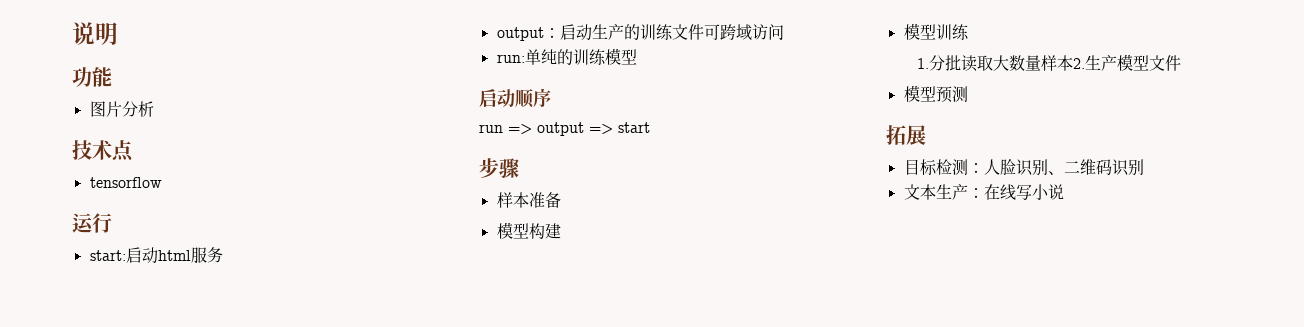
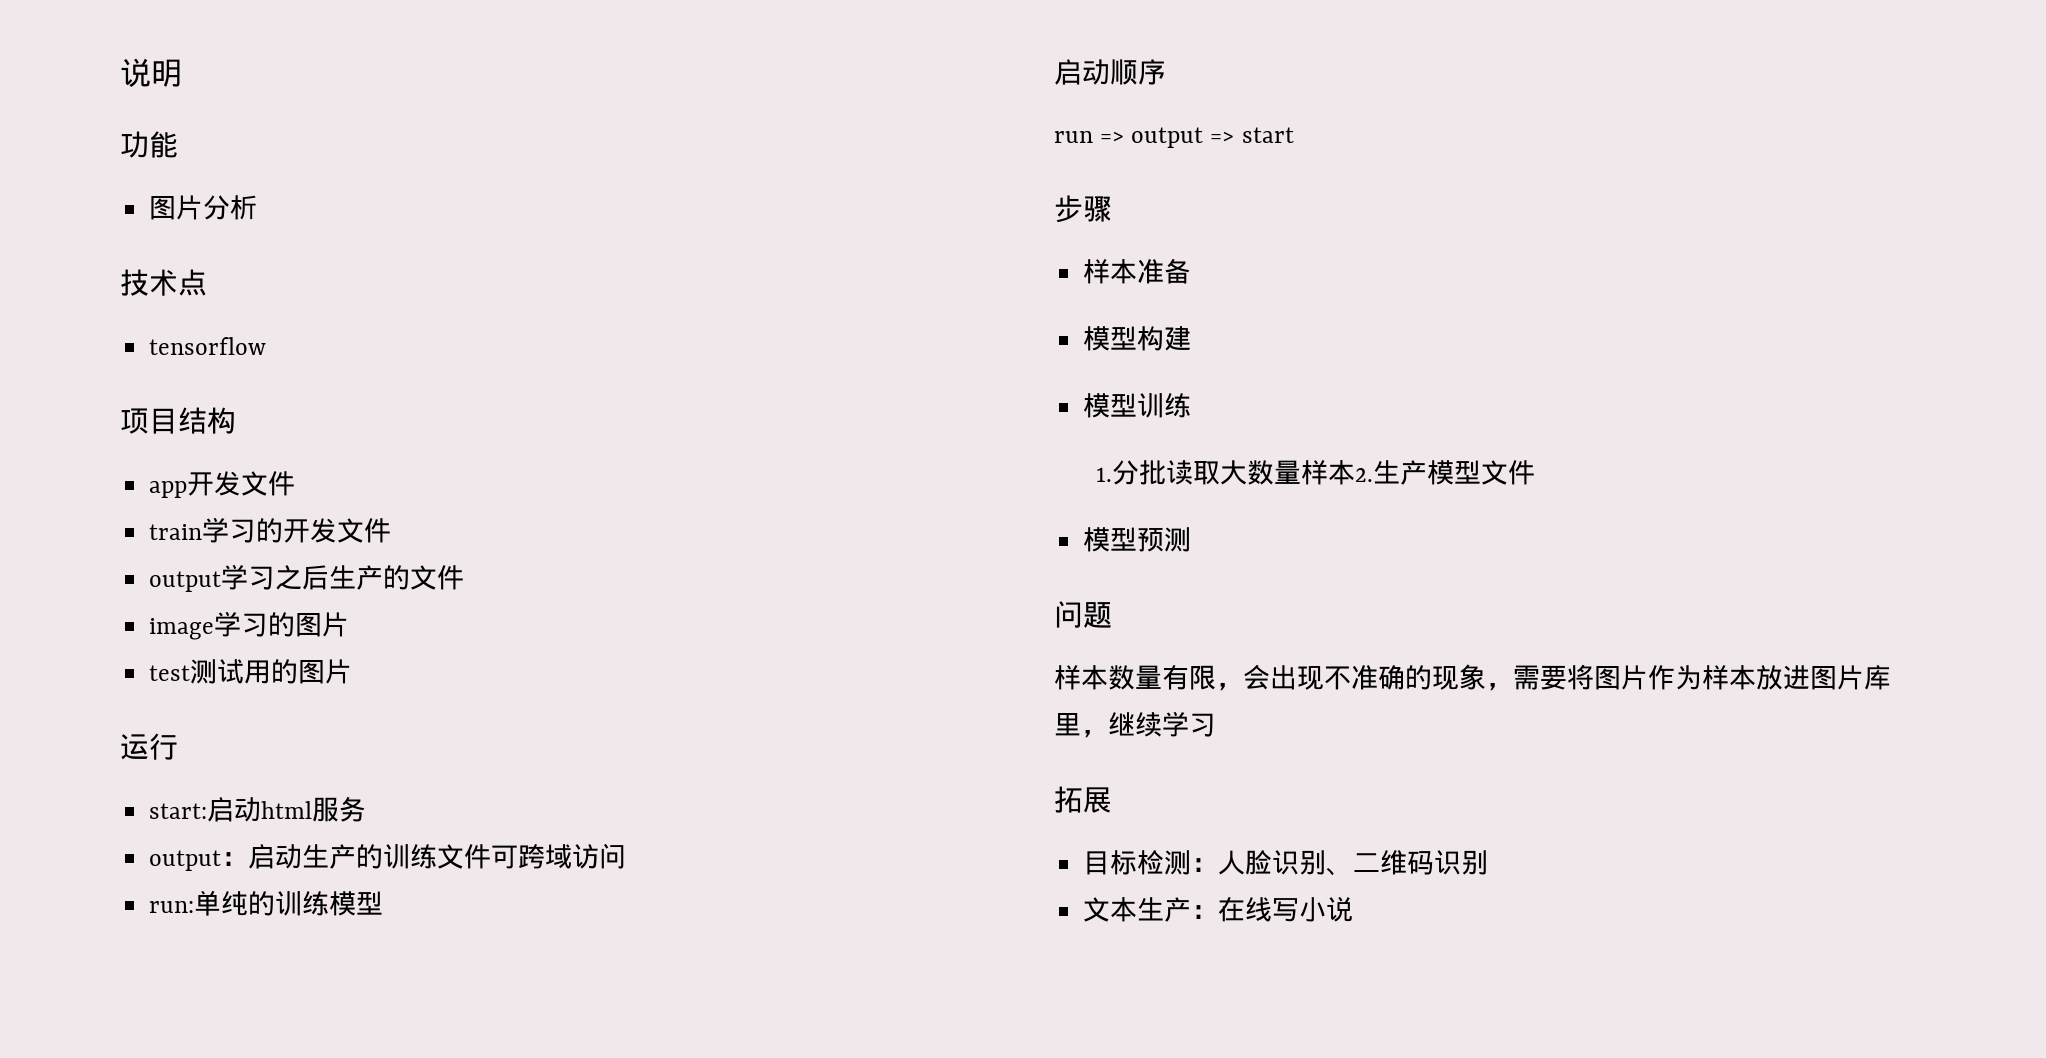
+ 项目结构
+ app开发文件
+ train学习的开发文件
+ output学习之后生产的文件
+ image学习的图片
+ test测试用的图片
+ 问题
+ 样本数量有限，会出现不准确的现象，需要将图片作为样本放进图片库里，继续学习

